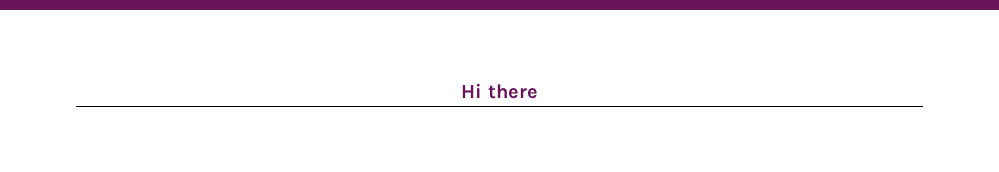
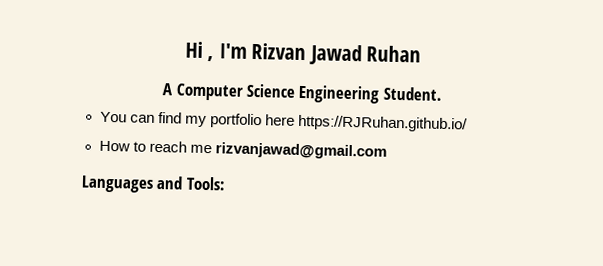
- Hi there
+ Hi , I'm Rizvan Jawad Ruhan
+ A Computer Science Engineering Student.
+ You can find my portfolio here https://RJRuhan.github.io/
+ How to reach me rizvanjawad@gmail.com
+ Languages and Tools:

